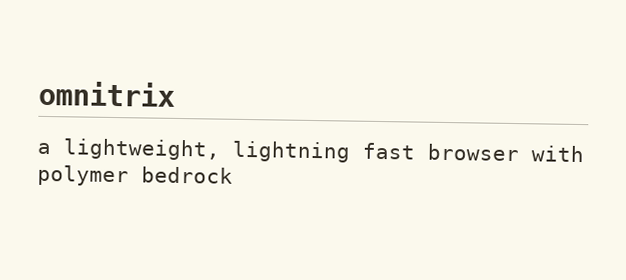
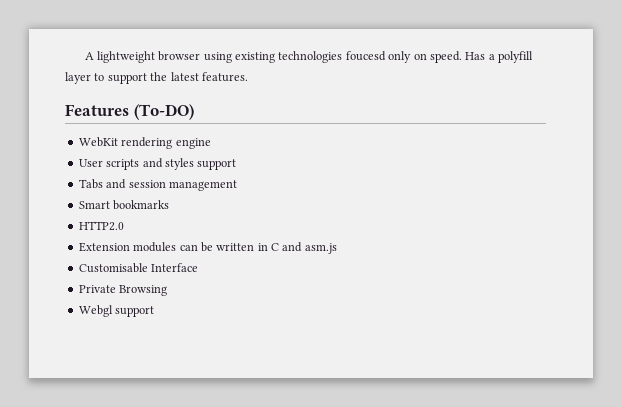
- omnitrix
- a lightweight, lightning fast browser with polymer bedrock
+ A lightweight browser using existing technologies foucesd only on speed. Has a polyfill layer to support the latest features.
+ Features (To-DO)
+ WebKit rendering engine
+ User scripts and styles support
+ Tabs and session management
+ Smart bookmarks
+ HTTP2.0
+ Extension modules can be written in C and asm.js
+ Customisable Interface
+ Private Browsing
+ Webgl support

